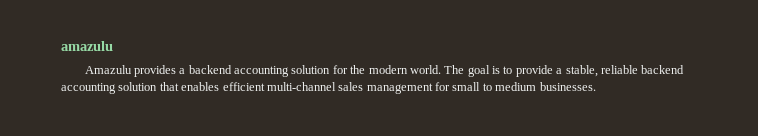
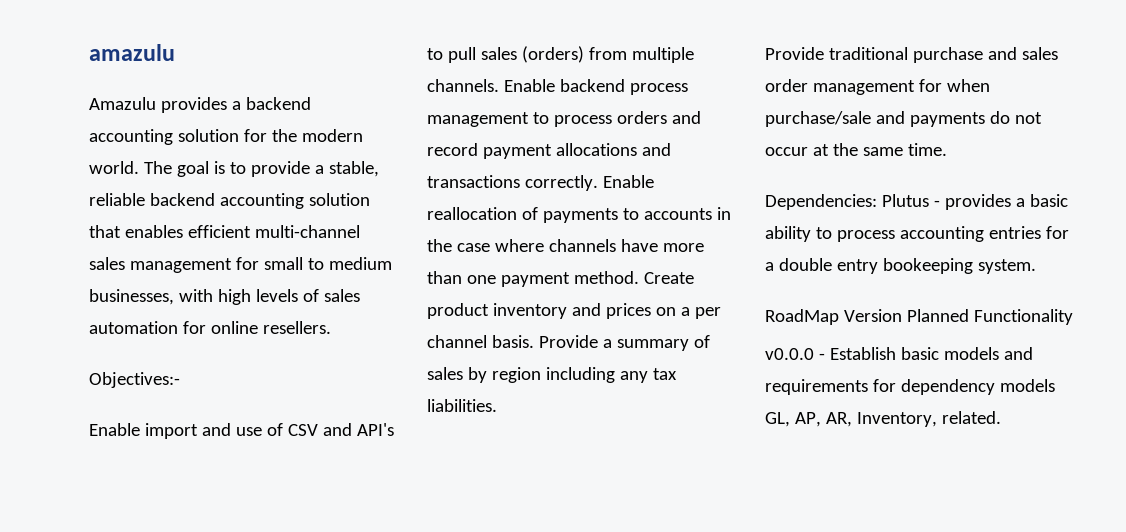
- The goal is to provide a stable, reliable backend accounting solution that enables efficient multi-channel sales management for small to medium businesses.
+ The goal is to provide a stable, reliable backend accounting solution that enables efficient multi-channel sales management for small to medium businesses, with high levels of sales automation for online resellers.
+ Objectives:-
+ Enable import and use of CSV and API's to pull sales (orders) from multiple channels. Enable backend process management to process orders and record payment allocations and transactions correctly. Enable reallocation of payments to accounts in the case where channels have more than one payment method. Create product inventory and prices on a per channel basis. Provide a summary of sales by region including any tax liabilities.
+ Provide traditional purchase and sales order management for when purchase/sale and payments do not occur at the same time.
+ Dependencies: Plutus - provides a basic ability to process accounting entries for a double entry bookeeping system.
+ RoadMap Version Planned Functionality
+ v0.0.0 - Establish basic models and requirements for dependency models GL, AP, AR, Inventory, related.

